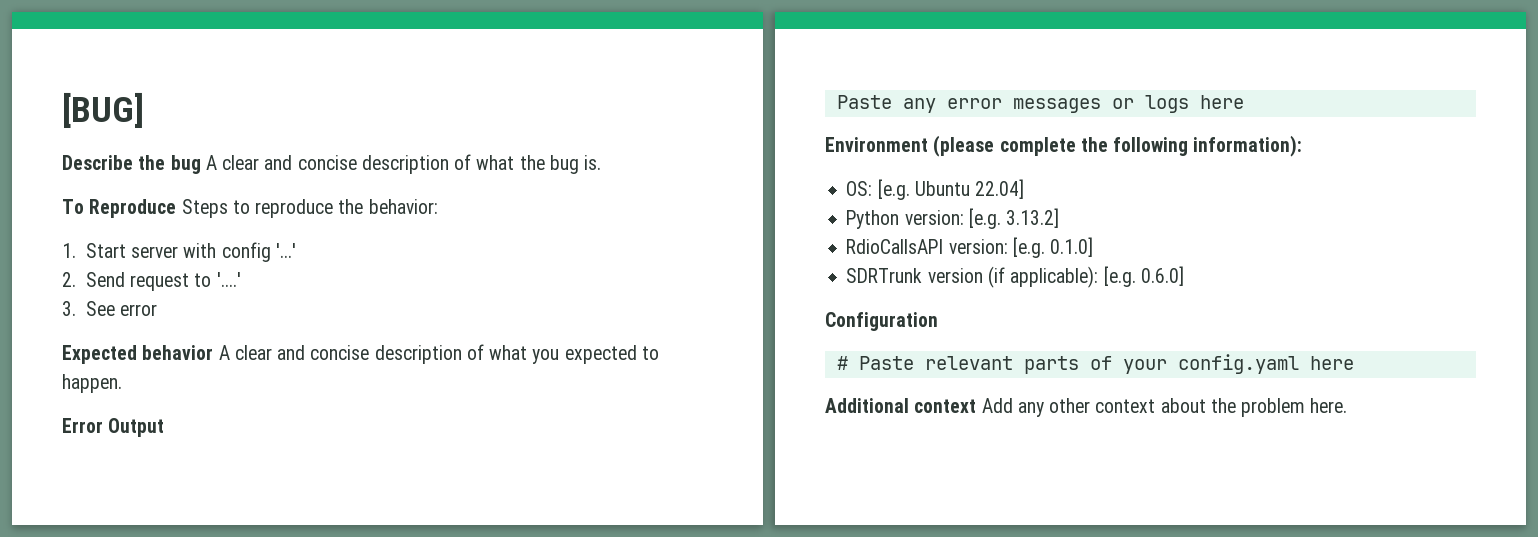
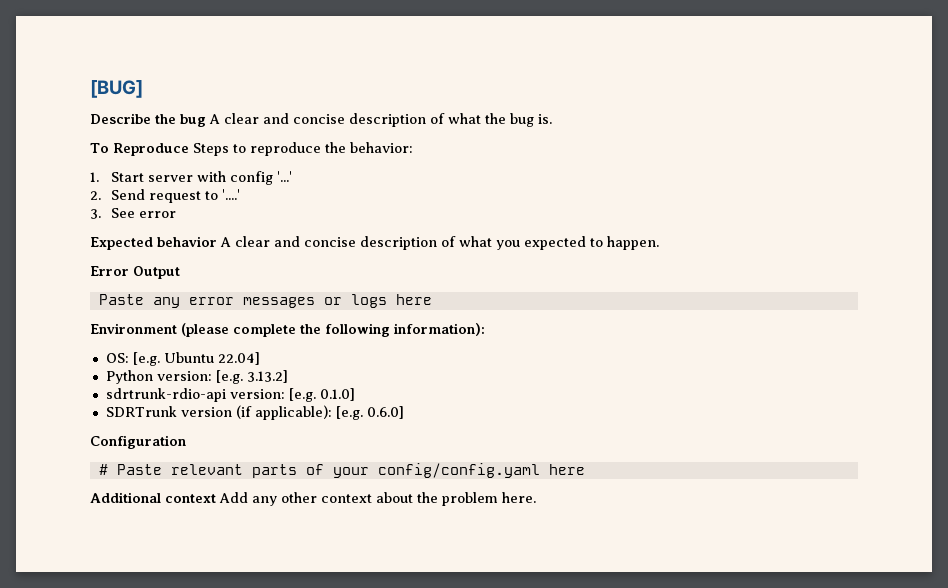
- RdioCallsAPI version: [e.g. 0.1.0]
+ sdrtrunk-rdio-api version: [e.g. 0.1.0]
- # Paste relevant parts of your config.yaml here
+ # Paste relevant parts of your config/config.yaml here

